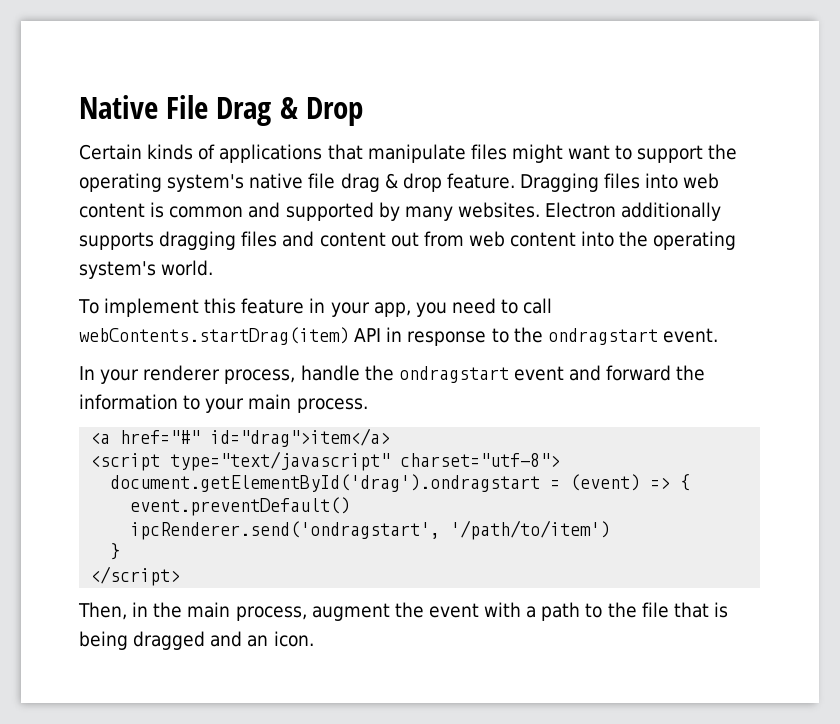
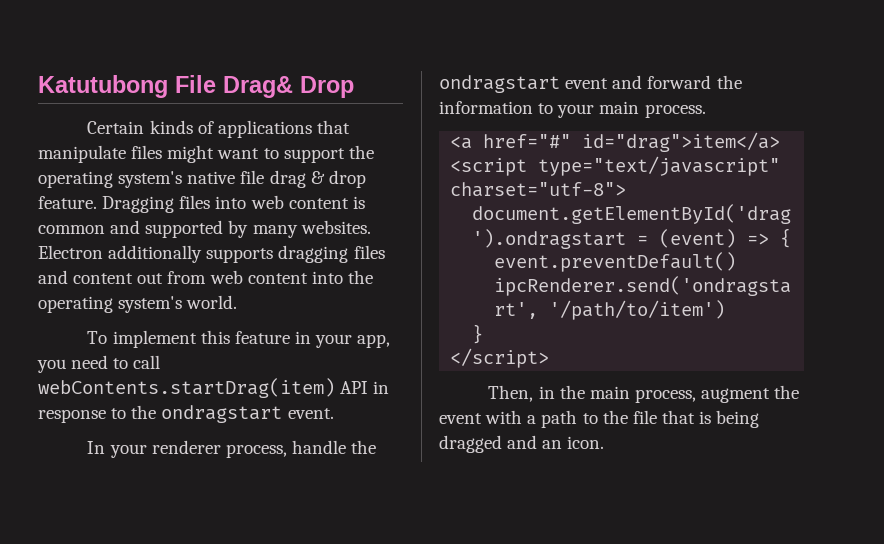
- Native File Drag & Drop
+ Katutubong File Drag& Drop

